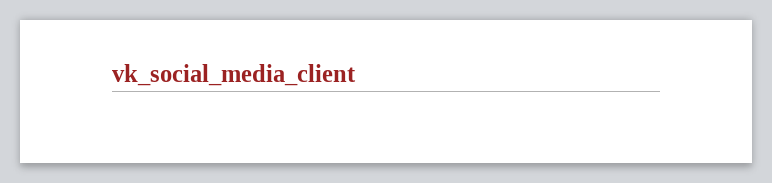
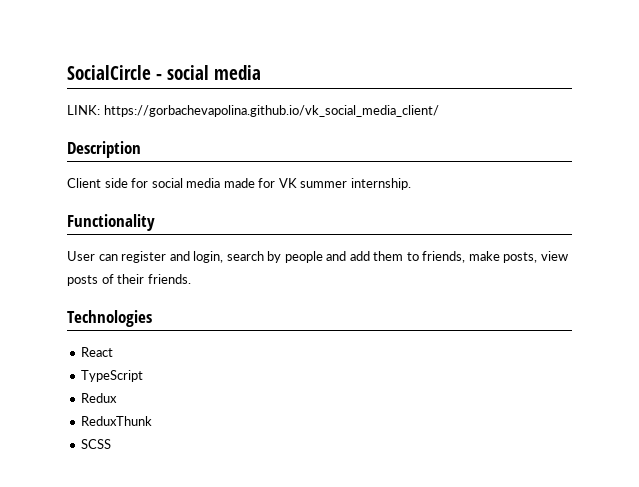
- vk_social_media_client
+ SocialCircle - social media
+ LINK: https://gorbachevapolina.github.io/vk_social_media_client/
+ Description
+ Client side for social media made for VK summer internship.
+ Functionality
+ User can register and login, search by people and add them to friends, make posts, view posts of their friends.
+ Technologies
+ React
+ TypeScript
+ Redux
+ ReduxThunk
+ SCSS

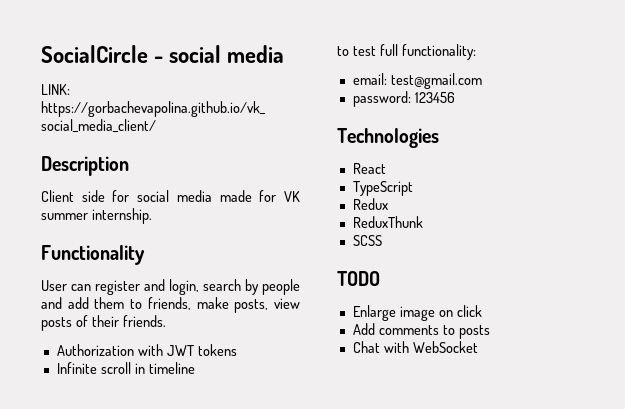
+ Authorization with JWT tokens
+ Infinite scroll in timeline
+ to test full functionality:
+ email: test@gmail.com
+ password: 123456
+ TODO
+ Enlarge image on click
+ Add comments to posts
+ Chat with WebSocket

